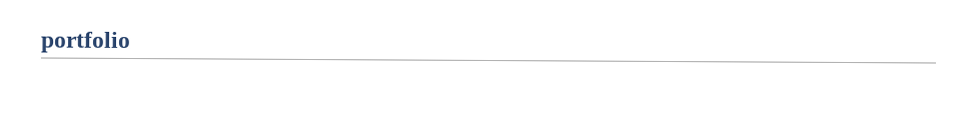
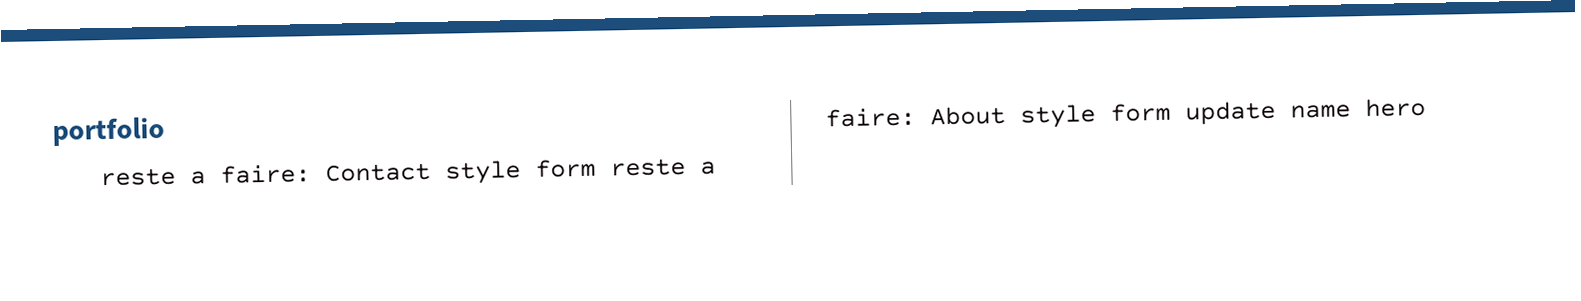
+ reste a faire: Contact style form reste a faire: About style form update name hero

